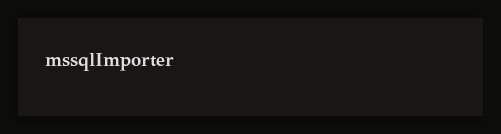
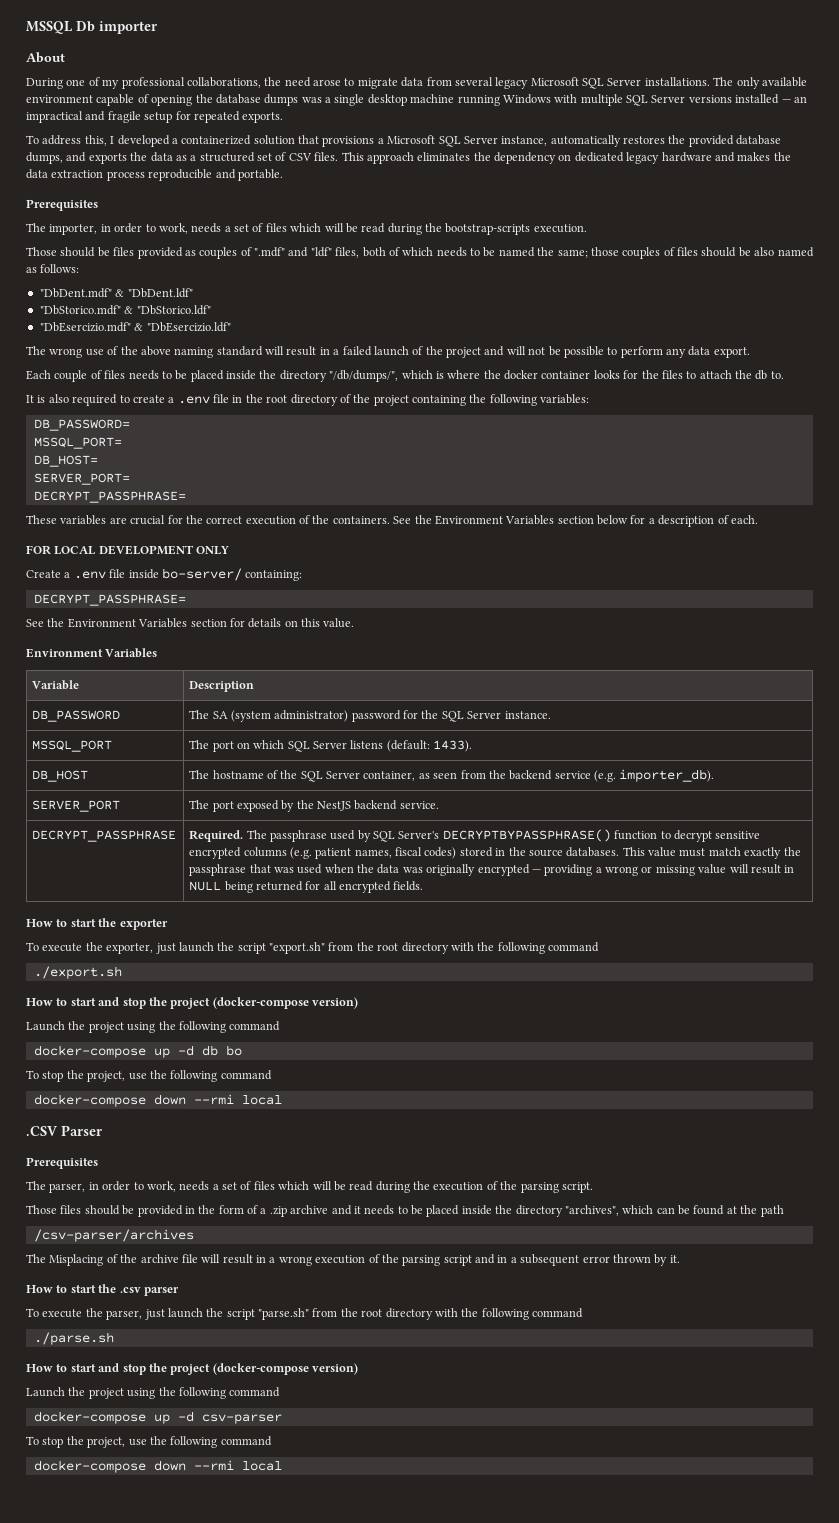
- mssqlImporter
+ MSSQL Db importer
+ About
+ During one of my professional collaborations, the need arose to migrate data from several legacy Microsoft SQL Server installations. The only available environment capable of opening the database dumps was a single desktop machine running Windows with multiple SQL Server versions installed — an impractical and fragile setup for repeated exports.
+ To address this, I developed a containerized solution that provisions a Microsoft SQL Server instance, automatically restores the provided database dumps, and exports the data as a structured set of CSV files. This approach eliminates the dependency on dedicated legacy hardware and makes the data extraction process reproducible and portable.
+ Prerequisites
+ The importer, in order to work, needs a set of files which will be read during the bootstrap-scripts execution.
+ Those should be files provided as couples of ".mdf" and "ldf" files, both of which needs to be named the same; those couples of files should be also named as follows:
+ "DbDent.mdf" & "DbDent.ldf"
+ "DbStorico.mdf" & "DbStorico.ldf"
+ "DbEsercizio.mdf" & "DbEsercizio.ldf"
+ The wrong use of the above naming standard will result in a failed launch of the project and will not be possible to perform any data export.
+ Each couple of files needs to be placed inside the directory "/db/dumps/", which is where the docker container looks for the files to attach the db to.
+ It is also required to create a .env file in the root directory of the project containing the following variables:
+ DB_PASSWORD=
+ MSSQL_PORT=
+ DB_HOST=
+ SERVER_PORT=
+ DECRYPT_PASSPHRASE=
+ These variables are crucial for the correct execution of the containers. See the Environment Variables section below for a description of each.
+ FOR LOCAL DEVELOPMENT ONLY
+ Create a .env file inside bo-server/ containing:
+ DECRYPT_PASSPHRASE=
+ See the Environment Variables section for details on this value.
+ Environment Variables
+ Variable | Description
+ DB_PASSWORD | The SA (system administrator) password for the SQL Server instance.
+ MSSQL_PORT | The port on which SQL Server listens (default: 1433).
+ DB_HOST | The hostname of the SQL Server container, as seen from the backend service (e.g. importer_db).
+ SERVER_PORT | The port exposed by the NestJS backend service.
+ DECRYPT_PASSPHRASE | Required. The passphrase used by SQL Server's DECRYPTBYPASSPHRASE() function to decrypt sensitive encrypted columns (e.g. patient names, fiscal codes) stored in the source databases. This value must match exactly the passphrase that was used when the data was originally encrypted — providing a wrong or missing value will result in NULL being returned for all encrypted fields.
+ How to start the exporter
+ To execute the exporter, just launch the script "export.sh" from the root directory with the following command
+ ./export.sh
+ How to start and stop the project (docker-compose version)
+ Launch the project using the following command
+ docker-compose up -d db bo
+ To stop the project, use the following command
+ docker-compose down --rmi local
+ .CSV Parser
+ Prerequisites
+ The parser, in order to work, needs a set of files which will be read during the execution of the parsing script.
+ Those files should be provided in the form of a .zip archive and it needs to be placed inside the directory "archives", which can be found at the path
+ /csv-parser/archives
+ The Misplacing of the archive file will result in a wrong execution of the parsing script and in a subsequent error thrown by it.
+ How to start the .csv parser
+ To execute the parser, just launch the script "parse.sh" from the root directory with the following command
+ ./parse.sh
+ How to start and stop the project (docker-compose version)
+ Launch the project using the following command
+ docker-compose up -d csv-parser
+ To stop the project, use the following command
+ docker-compose down --rmi local

